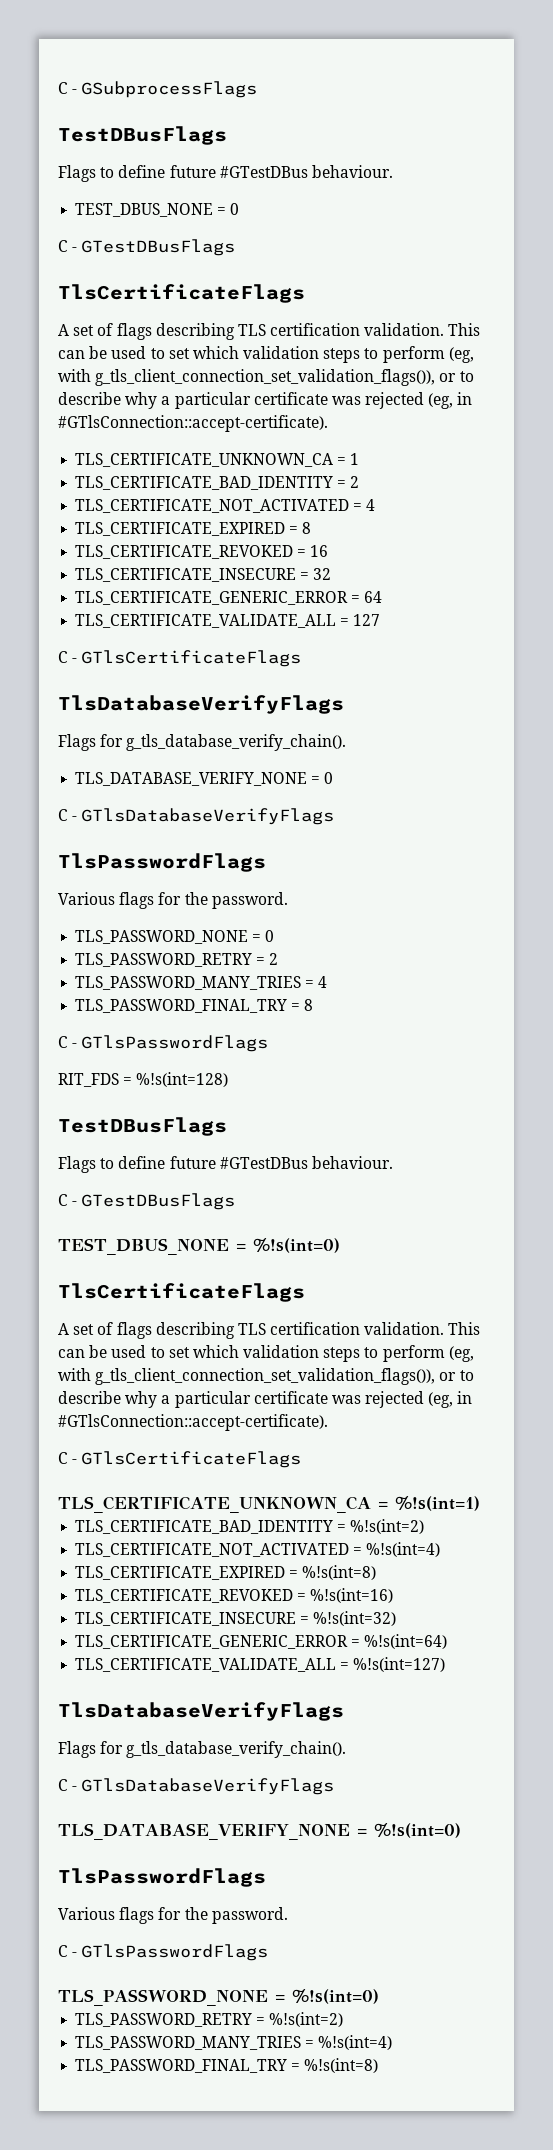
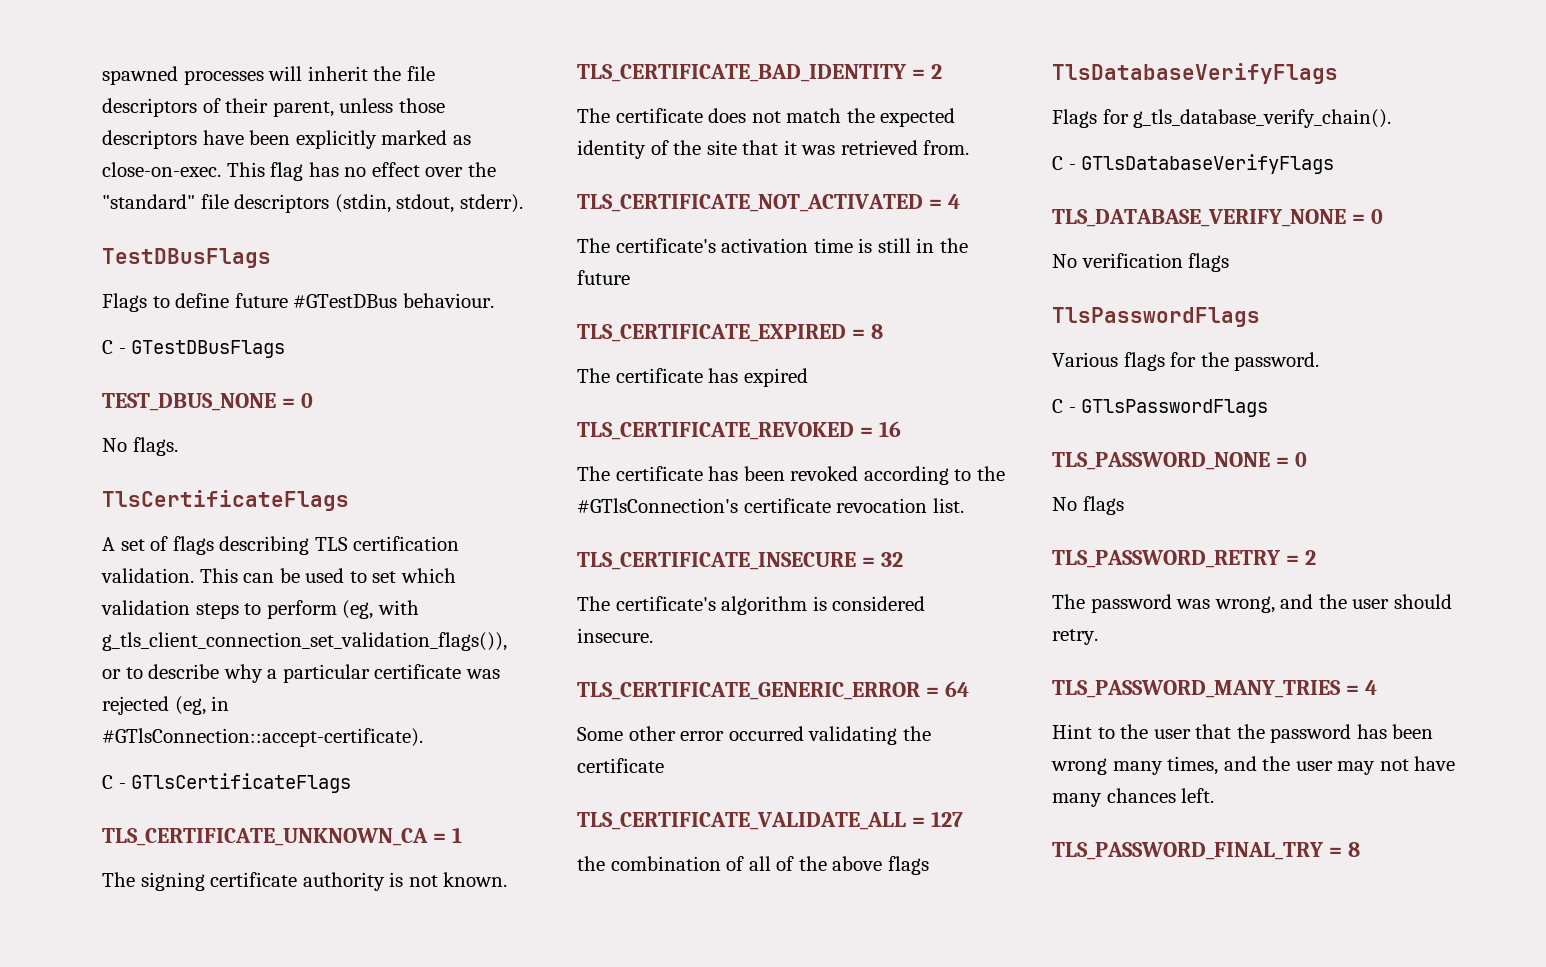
- C - GSubprocessFlags
- TestDBusFlags
- Flags to define future #GTestDBus behaviour.
- TEST_DBUS_NONE = 0
- C - GTestDBusFlags
- TlsCertificateFlags
- A set of flags describing TLS certification validation. This can be used to set which validation steps to perform (eg, with g_tls_client_connection_set_validation_flags()), or to describe why a particular certificate was rejected (eg, in #GTlsConnection::accept-certificate).
- TLS_CERTIFICATE_UNKNOWN_CA = 1
- TLS_CERTIFICATE_BAD_IDENTITY = 2
- TLS_CERTIFICATE_NOT_ACTIVATED = 4
- TLS_CERTIFICATE_EXPIRED = 8
- TLS_CERTIFICATE_REVOKED = 16
- TLS_CERTIFICATE_INSECURE = 32
- TLS_CERTIFICATE_GENERIC_ERROR = 64
- TLS_CERTIFICATE_VALIDATE_ALL = 127
- C - GTlsCertificateFlags
- TlsDatabaseVerifyFlags
- Flags for g_tls_database_verify_chain().
- TLS_DATABASE_VERIFY_NONE = 0
- C - GTlsDatabaseVerifyFlags
- TlsPasswordFlags
- Various flags for the password.
- TLS_PASSWORD_NONE = 0
- TLS_PASSWORD_RETRY = 2
- TLS_PASSWORD_MANY_TRIES = 4
- TLS_PASSWORD_FINAL_TRY = 8
- C - GTlsPasswordFlags
- RIT_FDS = %!s(int=128)
+ spawned processes will inherit the file descriptors of their parent, unless those descriptors have been explicitly marked as close-on-exec. This flag has no effect over the "standard" file descriptors (stdin, stdout, stderr).
- TEST_DBUS_NONE = %!s(int=0)
+ TEST_DBUS_NONE = 0
+ No flags.
- TLS_CERTIFICATE_UNKNOWN_CA = %!s(int=1)
- TLS_CERTIFICATE_BAD_IDENTITY = %!s(int=2)
- TLS_CERTIFICATE_NOT_ACTIVATED = %!s(int=4)
- TLS_CERTIFICATE_EXPIRED = %!s(int=8)
- TLS_CERTIFICATE_REVOKED = %!s(int=16)
- TLS_CERTIFICATE_INSECURE = %!s(int=32)
- TLS_CERTIFICATE_GENERIC_ERROR = %!s(int=64)
- TLS_CERTIFICATE_VALIDATE_ALL = %!s(int=127)
+ TLS_CERTIFICATE_UNKNOWN_CA = 1
+ The signing certificate authority is not known.
+ TLS_CERTIFICATE_BAD_IDENTITY = 2
+ The certificate does not match the expected identity of the site that it was retrieved from.
+ TLS_CERTIFICATE_NOT_ACTIVATED = 4
+ The certificate's activation time is still in the future
+ TLS_CERTIFICATE_EXPIRED = 8
+ The certificate has expired
+ TLS_CERTIFICATE_REVOKED = 16
+ The certificate has been revoked according to the #GTlsConnection's certificate revocation list.
+ TLS_CERTIFICATE_INSECURE = 32
+ The certificate's algorithm is considered insecure.
+ TLS_CERTIFICATE_GENERIC_ERROR = 64
+ Some other error occurred validating the certificate
+ TLS_CERTIFICATE_VALIDATE_ALL = 127
+ the combination of all of the above flags
- TLS_DATABASE_VERIFY_NONE = %!s(int=0)
+ TLS_DATABASE_VERIFY_NONE = 0
+ No verification flags
- TLS_PASSWORD_NONE = %!s(int=0)
- TLS_PASSWORD_RETRY = %!s(int=2)
- TLS_PASSWORD_MANY_TRIES = %!s(int=4)
- TLS_PASSWORD_FINAL_TRY = %!s(int=8)
+ TLS_PASSWORD_NONE = 0
+ No flags
+ TLS_PASSWORD_RETRY = 2
+ The password was wrong, and the user should retry.
+ TLS_PASSWORD_MANY_TRIES = 4
+ Hint to the user that the password has been wrong many times, and the user may not have many chances left.
+ TLS_PASSWORD_FINAL_TRY = 8

